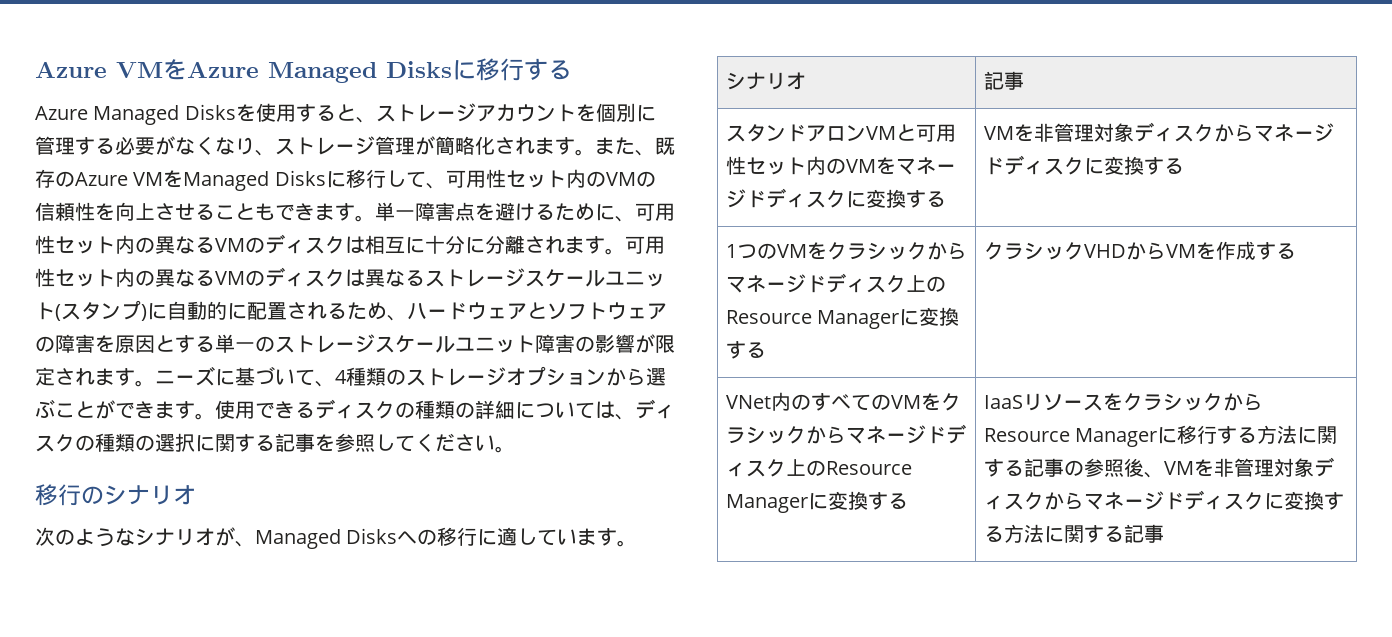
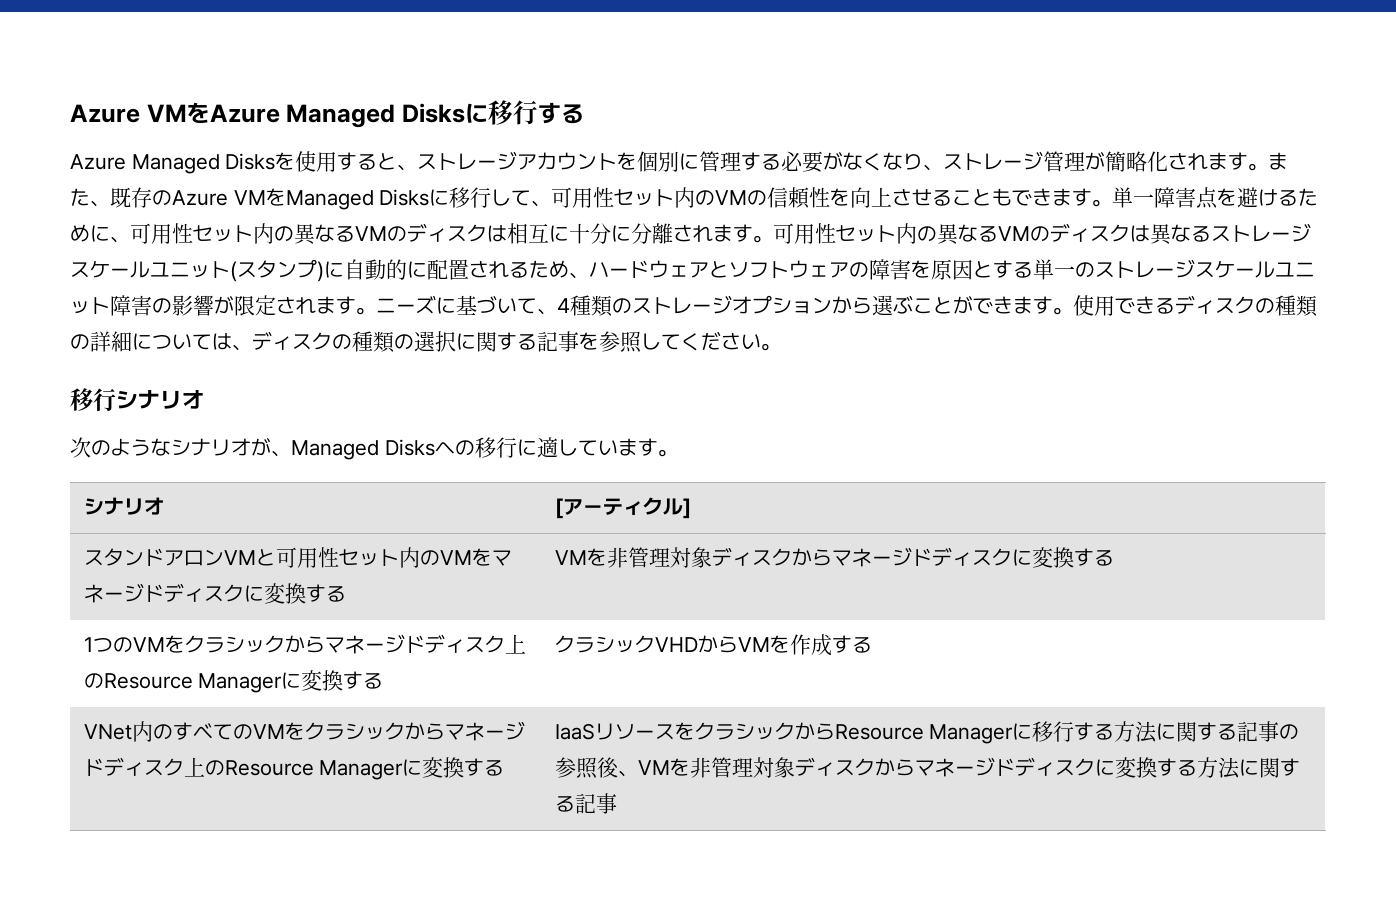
- 移行のシナリオ
+ 移行シナリオ
- シナリオ | 記事
+ シナリオ | [アーティクル]

